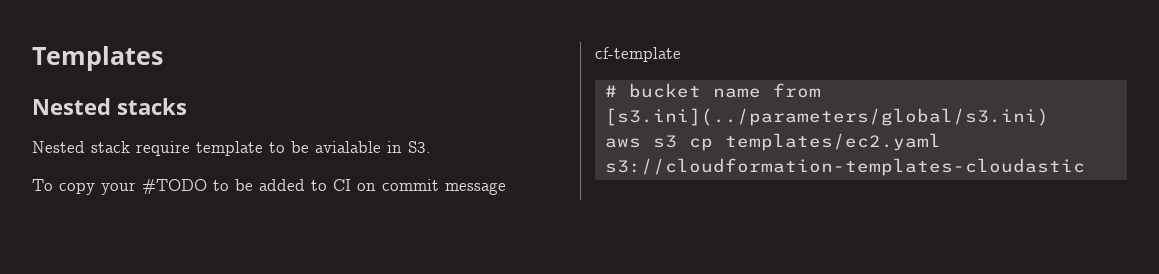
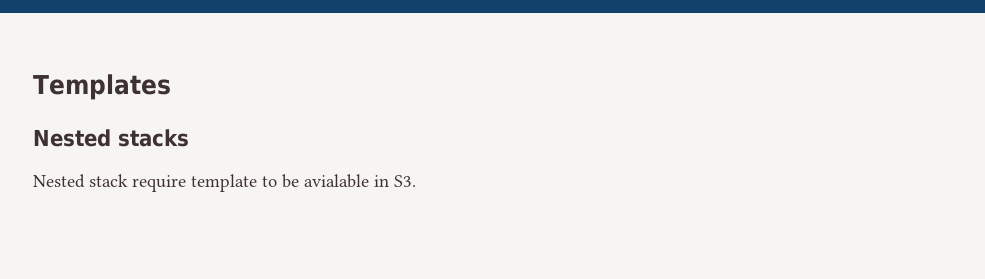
- To copy your #TODO to be added to CI on commit message cf-template
- # bucket name from [s3.ini](../parameters/global/s3.ini)
- aws s3 cp templates/ec2.yaml s3://cloudformation-templates-cloudastic

